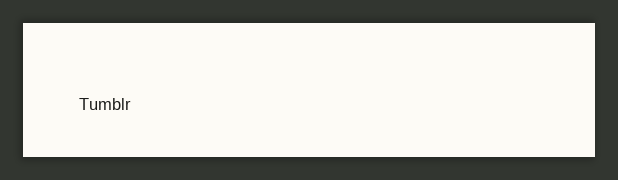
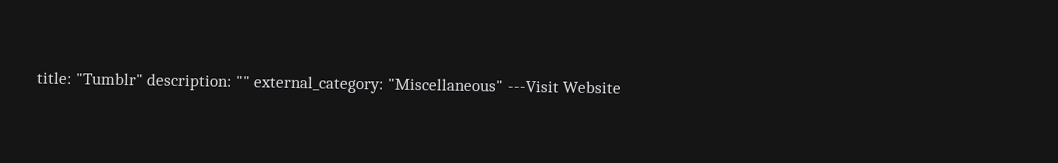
- Tumblr
+ title: "Tumblr" description: "" external_category: "Miscellaneous" ---Visit Website

